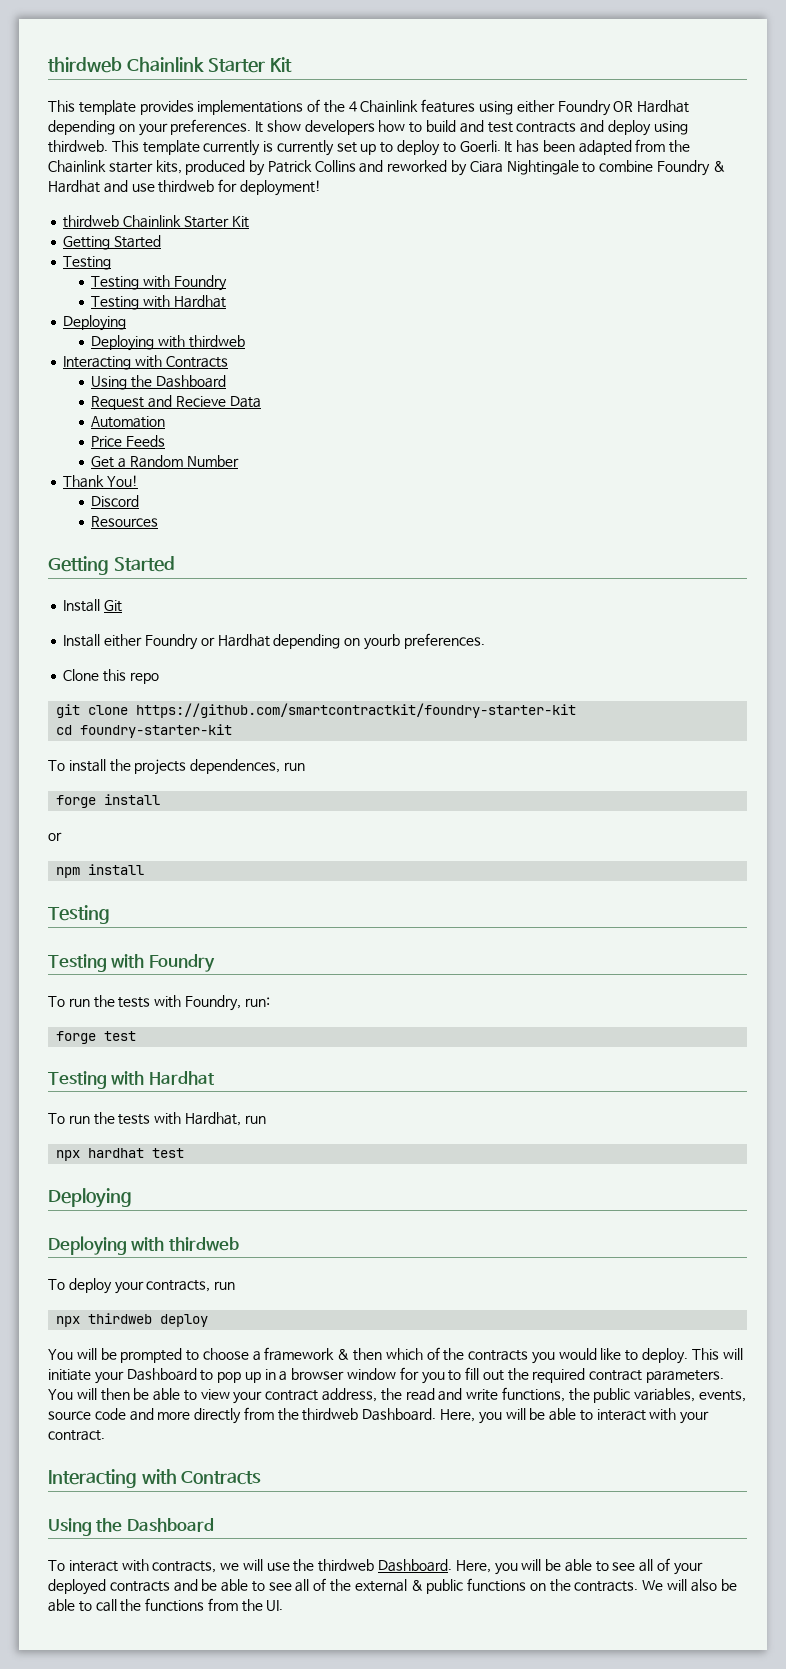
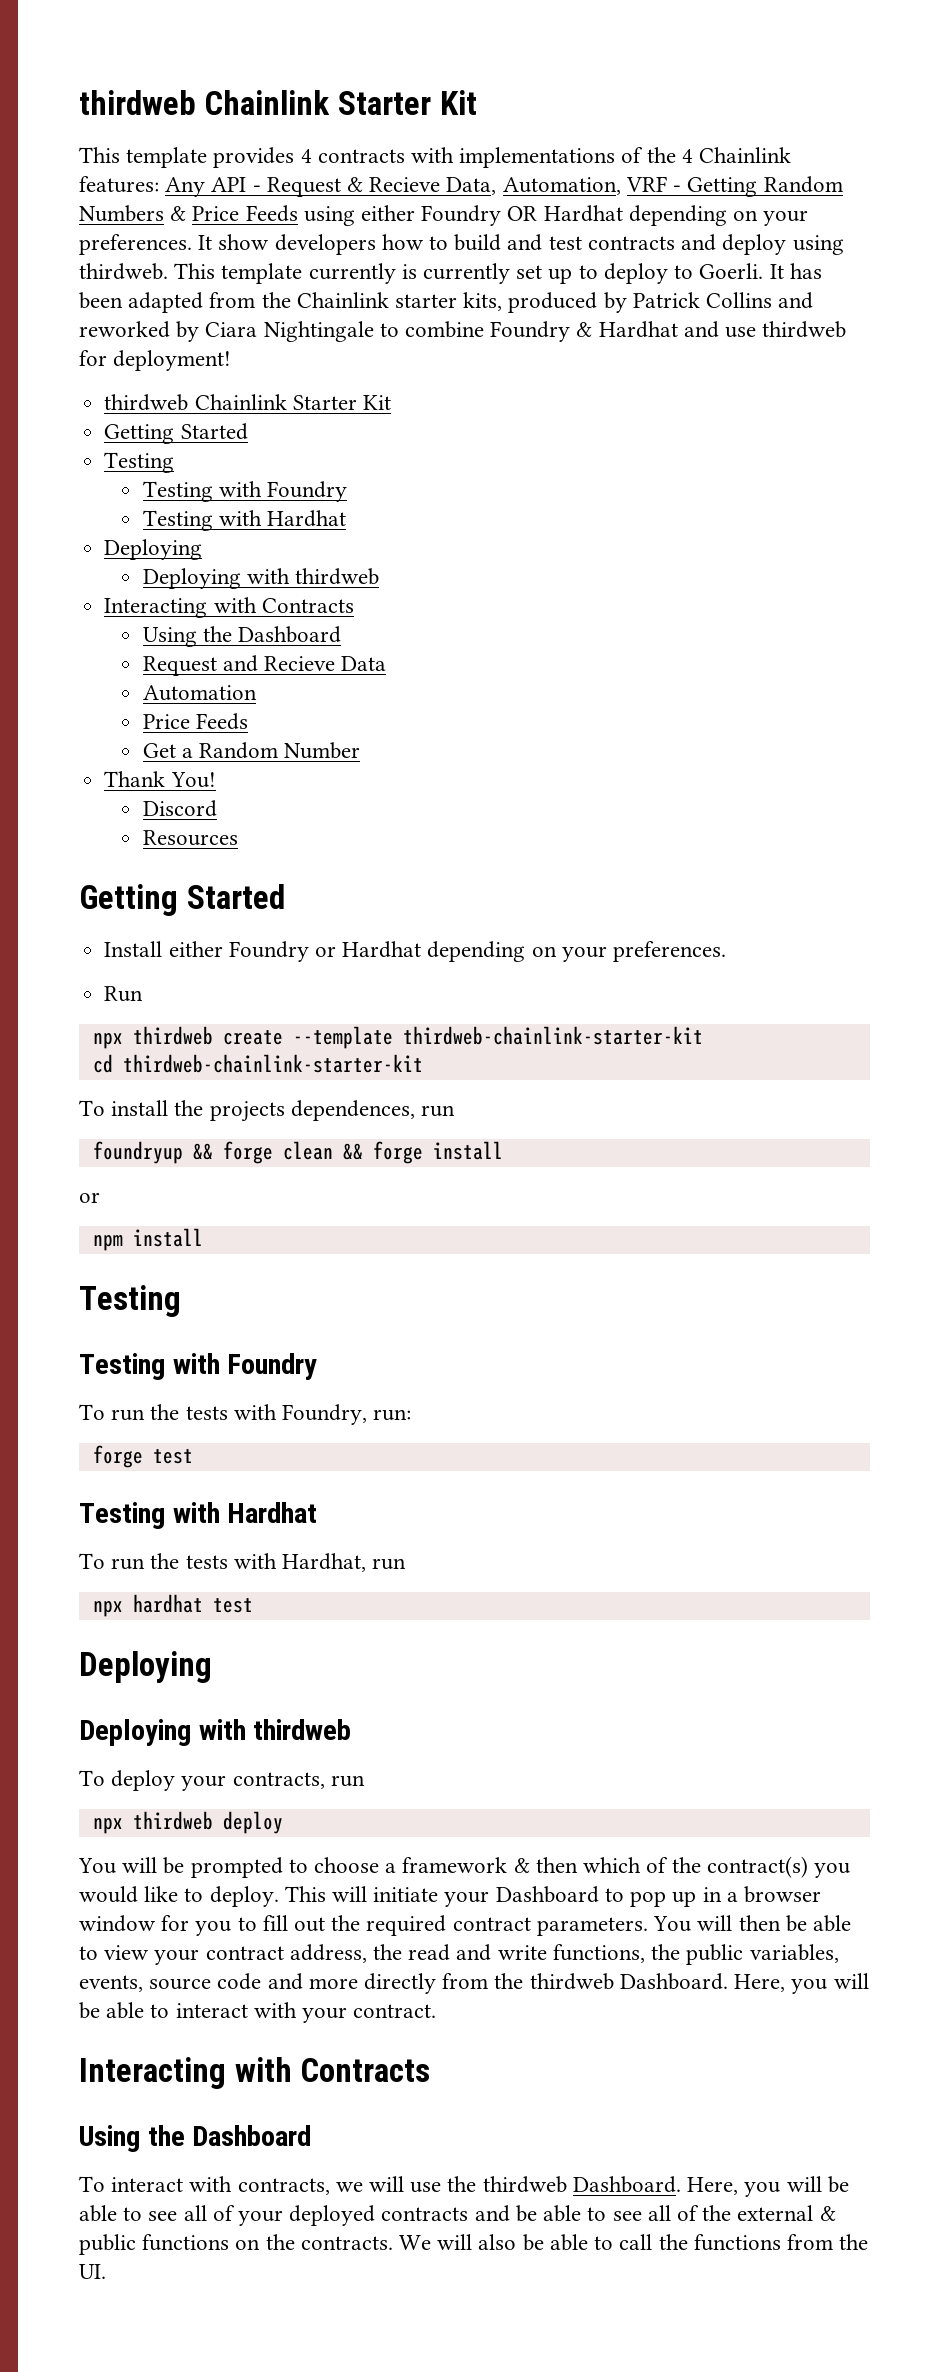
- This template provides implementations of the 4 Chainlink features using either Foundry OR Hardhat depending on your preferences.
+ This template provides 4 contracts with implementations of the 4 Chainlink features: Any API - Request & Recieve Data, Automation, VRF - Getting Random Numbers & Price Feeds using either Foundry OR Hardhat depending on your preferences.
- Install Git
- Install either Foundry or Hardhat depending on yourb preferences.
+ Install either Foundry or Hardhat depending on your preferences.
- Clone this repo
- git clone https://github.com/smartcontractkit/foundry-starter-kit
+ Run
+ npx thirdweb create --template thirdweb-chainlink-starter-kit
- cd foundry-starter-kit
+ cd thirdweb-chainlink-starter-kit
- forge install
+ foundryup && forge clean && forge install
- You will be prompted to choose a framework & then which of the contracts you would like to deploy.
+ You will be prompted to choose a framework & then which of the contract(s) you would like to deploy.

